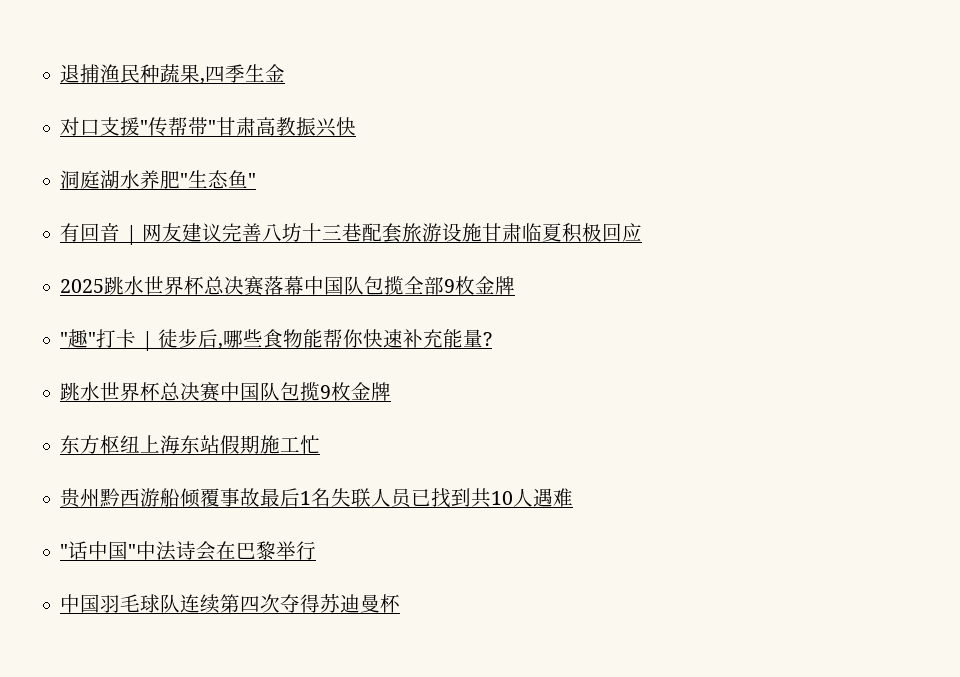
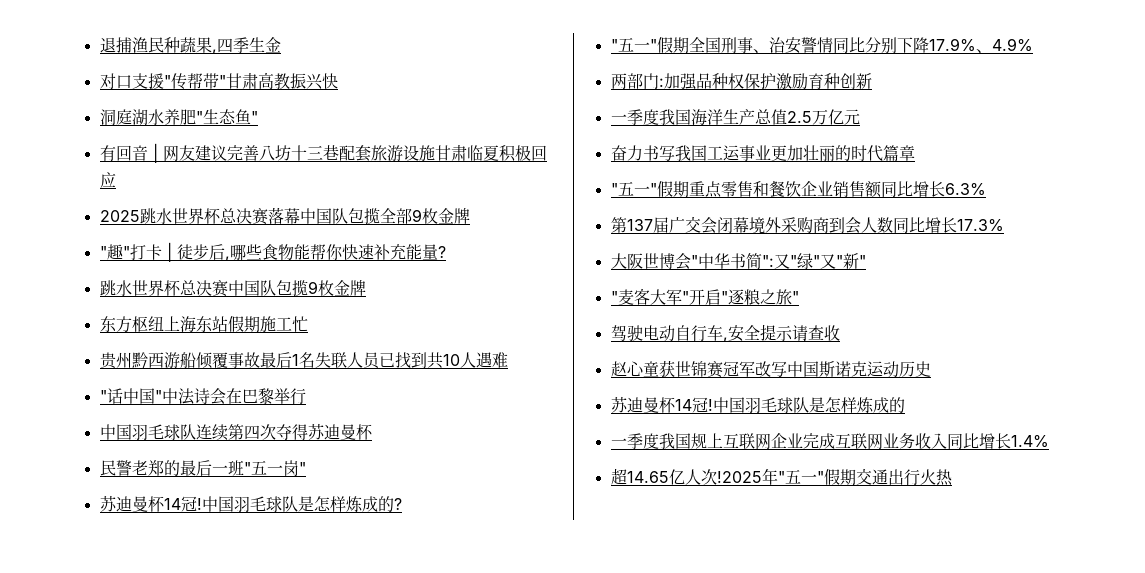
+ 民警老郑的最后一班"五一岗"
+ 苏迪曼杯14冠!中国羽毛球队是怎样炼成的?
+ "五一"假期全国刑事、治安警情同比分别下降17.9%、4.9%
+ 两部门:加强品种权保护激励育种创新
+ 一季度我国海洋生产总值2.5万亿元
+ 奋力书写我国工运事业更加壮丽的时代篇章
+ "五一"假期重点零售和餐饮企业销售额同比增长6.3%
+ 第137届广交会闭幕境外采购商到会人数同比增长17.3%
+ 大阪世博会"中华书简":又"绿"又"新"
+ "麦客大军"开启"逐粮之旅"
+ 驾驶电动自行车,安全提示请查收
+ 赵心童获世锦赛冠军改写中国斯诺克运动历史
+ 苏迪曼杯14冠!中国羽毛球队是怎样炼成的
+ 一季度我国规上互联网企业完成互联网业务收入同比增长1.4%
+ 超14.65亿人次!2025年"五一"假期交通出行火热

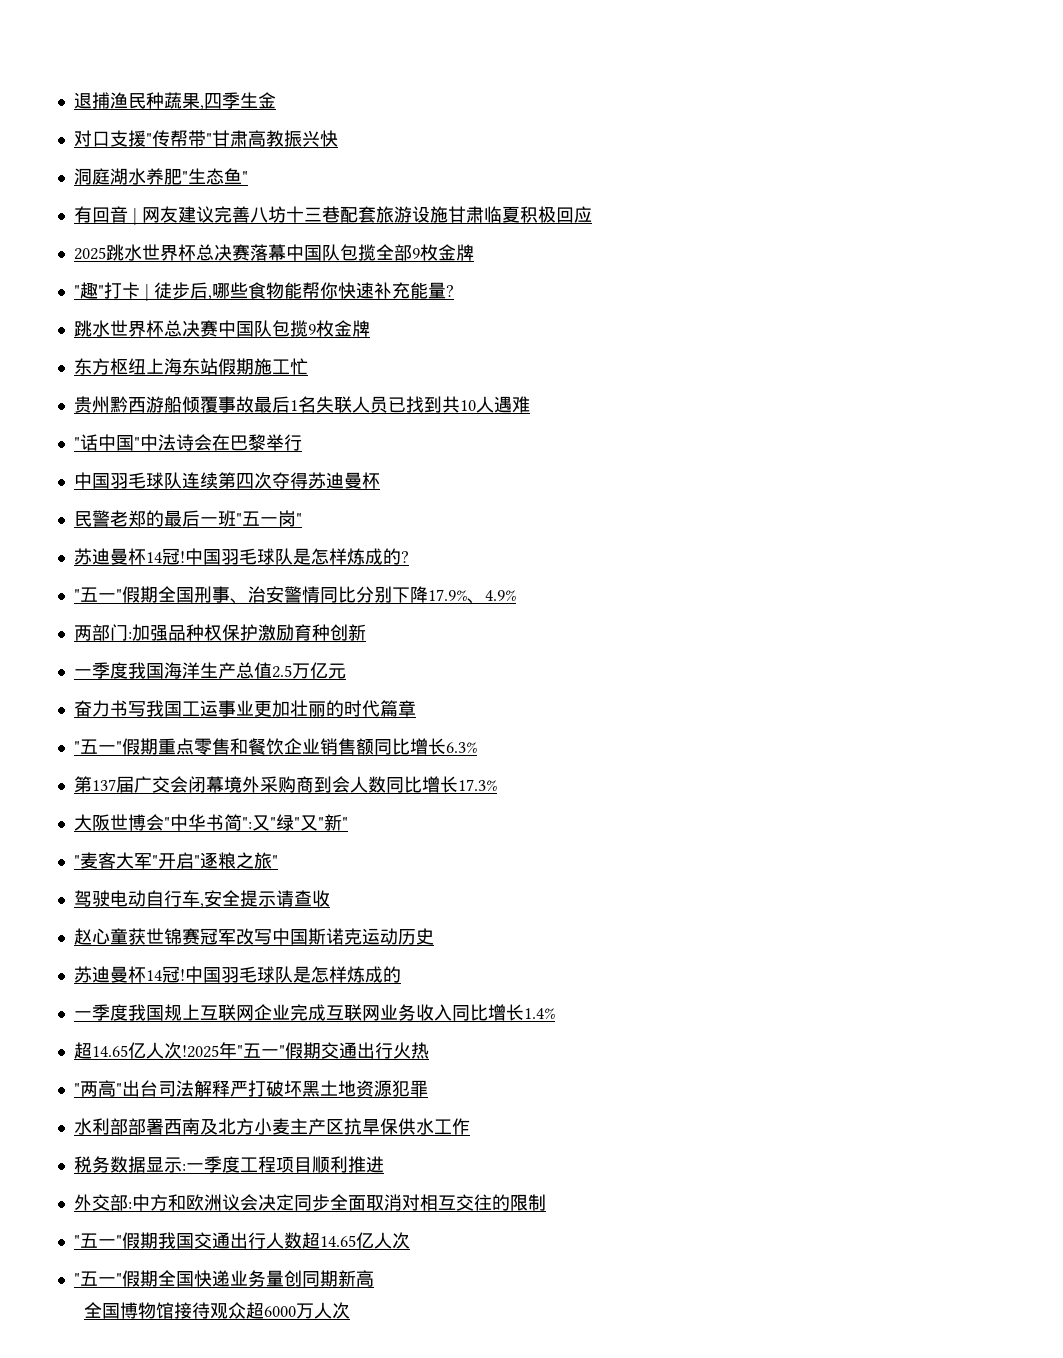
+ "两高"出台司法解释严打破坏黑土地资源犯罪
+ 水利部部署西南及北方小麦主产区抗旱保供水工作
+ 税务数据显示:一季度工程项目顺利推进
+ 外交部:中方和欧洲议会决定同步全面取消对相互交往的限制
+ "五一"假期我国交通出行人数超14.65亿人次
+ "五一"假期全国快递业务量创同期新高
+ 全国博物馆接待观众超6000万人次

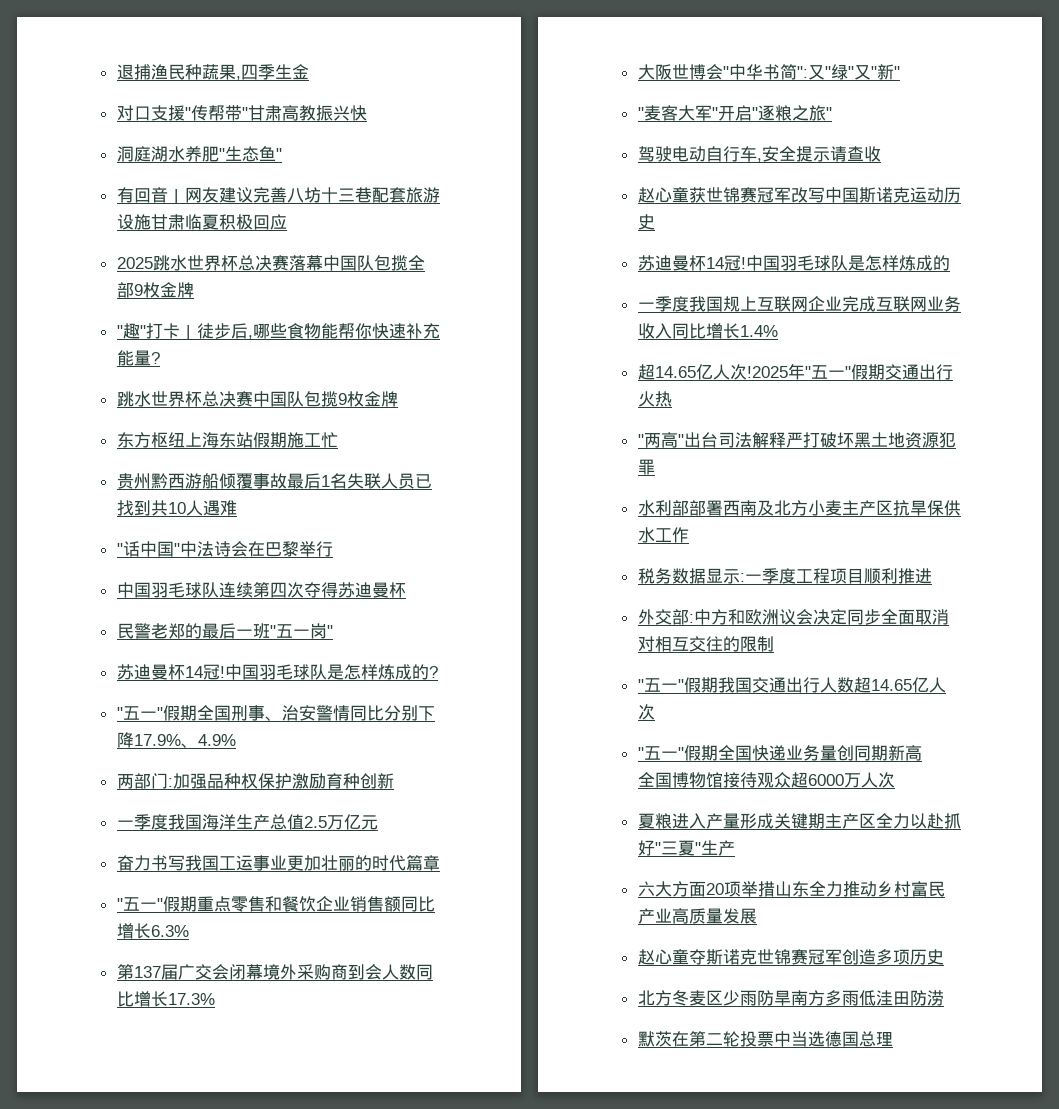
+ 夏粮进入产量形成关键期主产区全力以赴抓好"三夏"生产
+ 六大方面20项举措山东全力推动乡村富民产业高质量发展
+ 赵心童夺斯诺克世锦赛冠军创造多项历史
+ 北方冬麦区少雨防旱南方多雨低洼田防涝
+ 默茨在第二轮投票中当选德国总理

